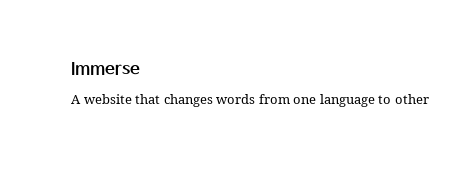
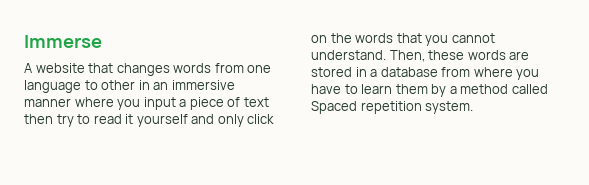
- A website that changes words from one language to other
+ A website that changes words from one language to other in an immersive manner where you input a piece of text then try to read it yourself and only click on the words that you cannot understand. Then, these words are stored in a database from where you have to learn them by a method called Spaced repetition system.

